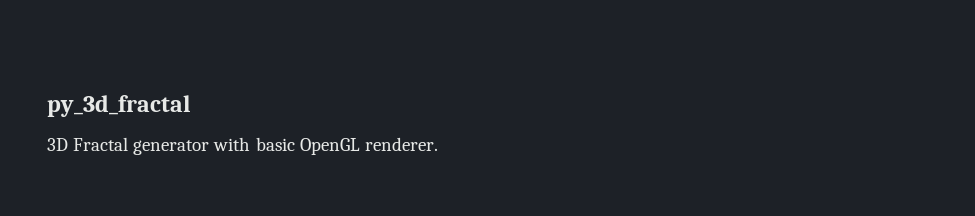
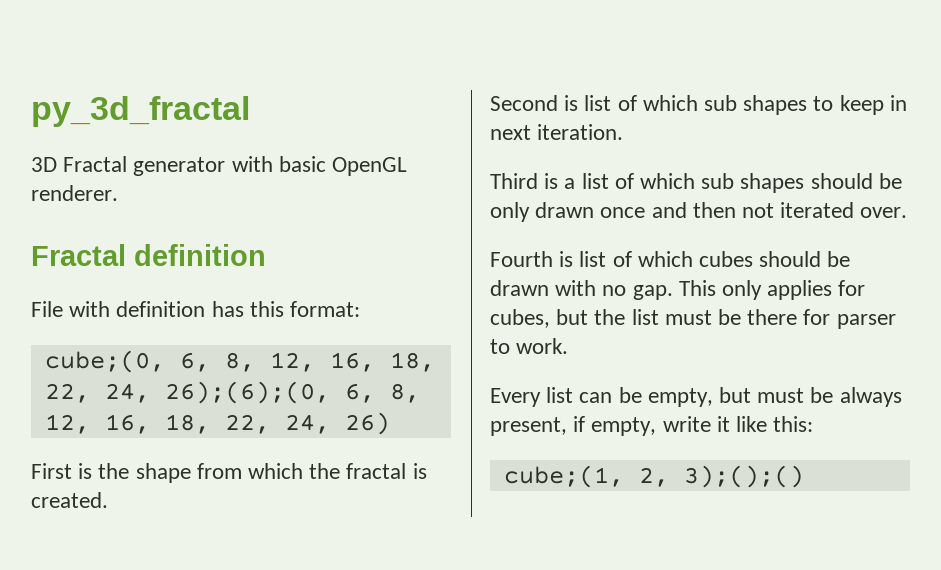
+ Fractal definition
+ File with definition has this format:
+ cube;(0, 6, 8, 12, 16, 18, 22, 24, 26);(6);(0, 6, 8, 12, 16, 18, 22, 24, 26)
+ First is the shape from which the fractal is created.
+ Second is list of which sub shapes to keep in next iteration.
+ Third is a list of which sub shapes should be only drawn once and then not iterated over.
+ Fourth is list of which cubes should be drawn with no gap. This only applies for cubes, but the list must be there for parser to work.
+ Every list can be empty, but must be always present, if empty, write it like this:
+ cube;(1, 2, 3);();()

